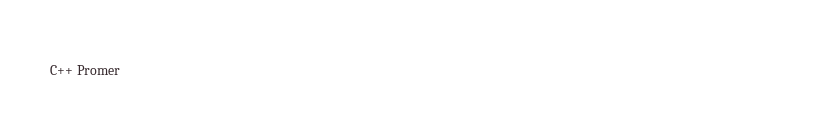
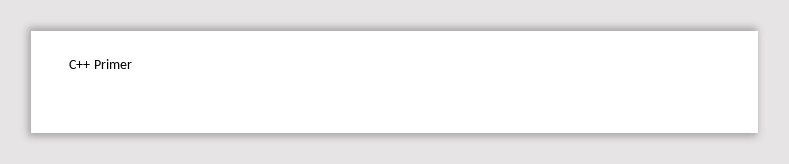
- C++ Promer
+ C++ Primer

